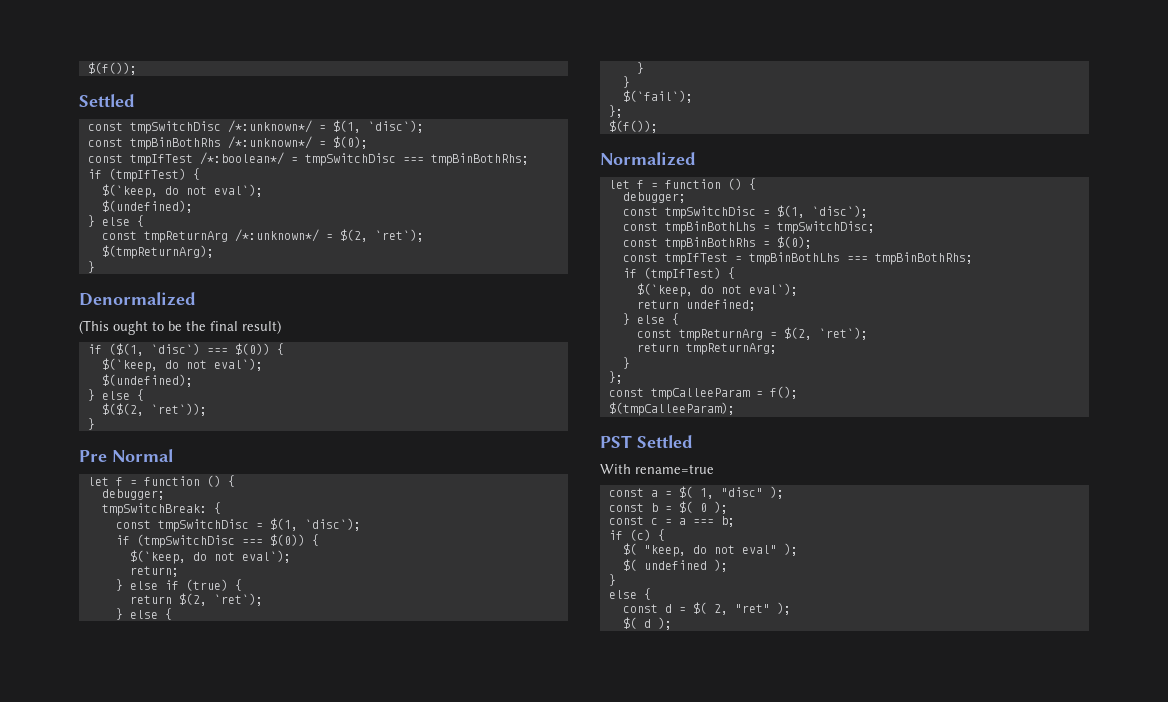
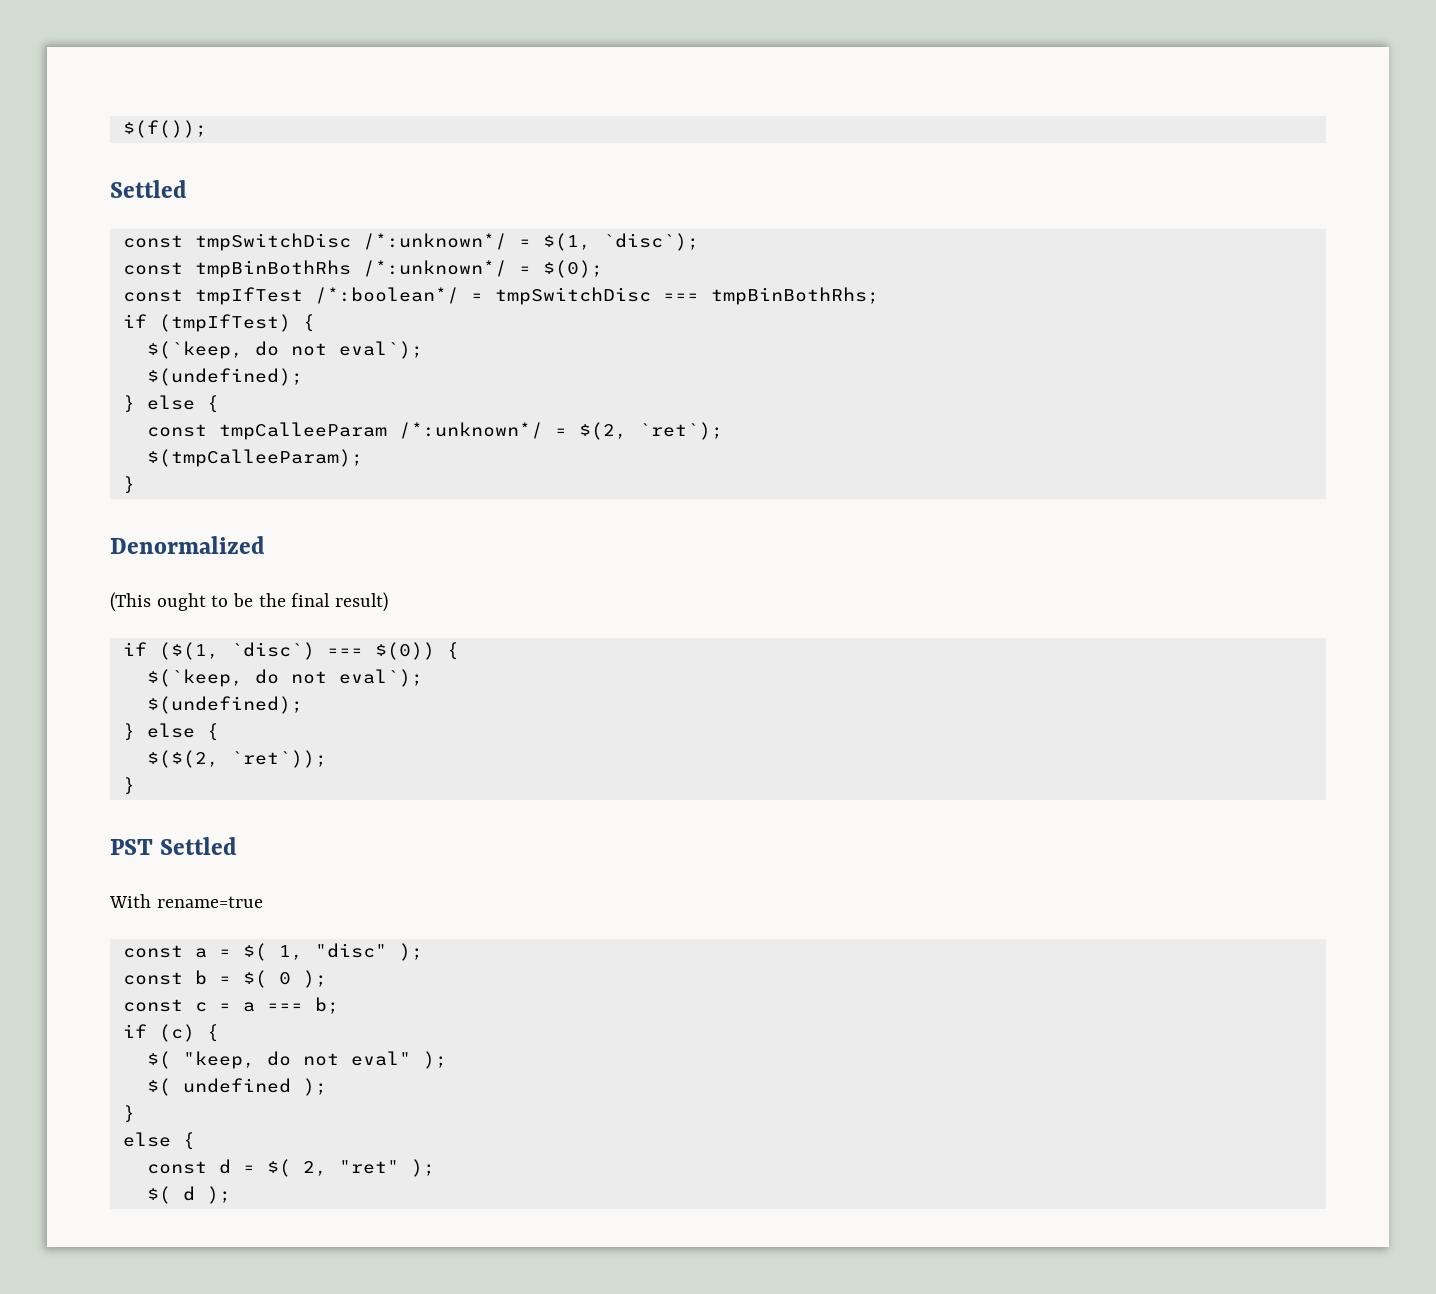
- const tmpReturnArg /*:unknown*/ = $(2, `ret`);
+ const tmpCalleeParam /*:unknown*/ = $(2, `ret`);
- $(tmpReturnArg);
+ $(tmpCalleeParam);
- Pre Normal
- let f = function () {
- debugger;
- tmpSwitchBreak: {
- const tmpSwitchDisc = $(1, `disc`);
- if (tmpSwitchDisc === $(0)) {
- $(`keep, do not eval`);
- return;
- } else if (true) {
- return $(2, `ret`);
- } else {
- }
- }
- $(`fail`);
- };
- $(f());
- Normalized
- let f = function () {
- debugger;
- const tmpSwitchDisc = $(1, `disc`);
- const tmpBinBothLhs = tmpSwitchDisc;
- const tmpBinBothRhs = $(0);
- const tmpIfTest = tmpBinBothLhs === tmpBinBothRhs;
- if (tmpIfTest) {
- $(`keep, do not eval`);
- return undefined;
- } else {
- const tmpReturnArg = $(2, `ret`);
- return tmpReturnArg;
- }
- };
- const tmpCalleeParam = f();
- $(tmpCalleeParam);

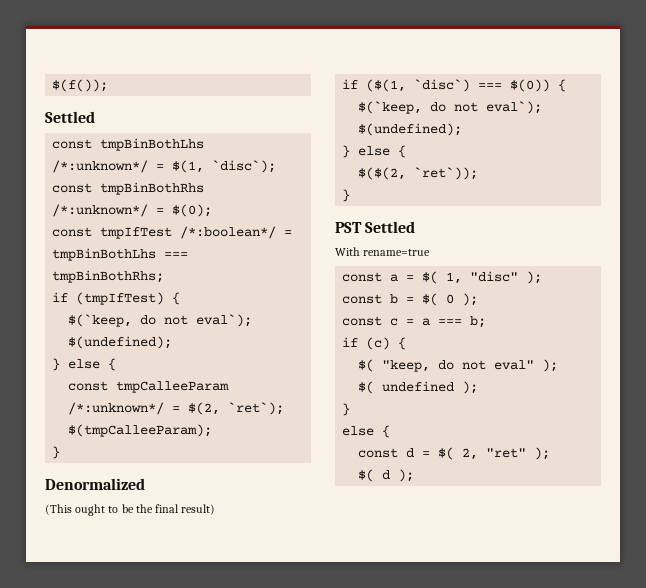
- const tmpSwitchDisc /*:unknown*/ = $(1, `disc`);
+ const tmpBinBothLhs /*:unknown*/ = $(1, `disc`);
- const tmpIfTest /*:boolean*/ = tmpSwitchDisc === tmpBinBothRhs;
+ const tmpIfTest /*:boolean*/ = tmpBinBothLhs === tmpBinBothRhs;

